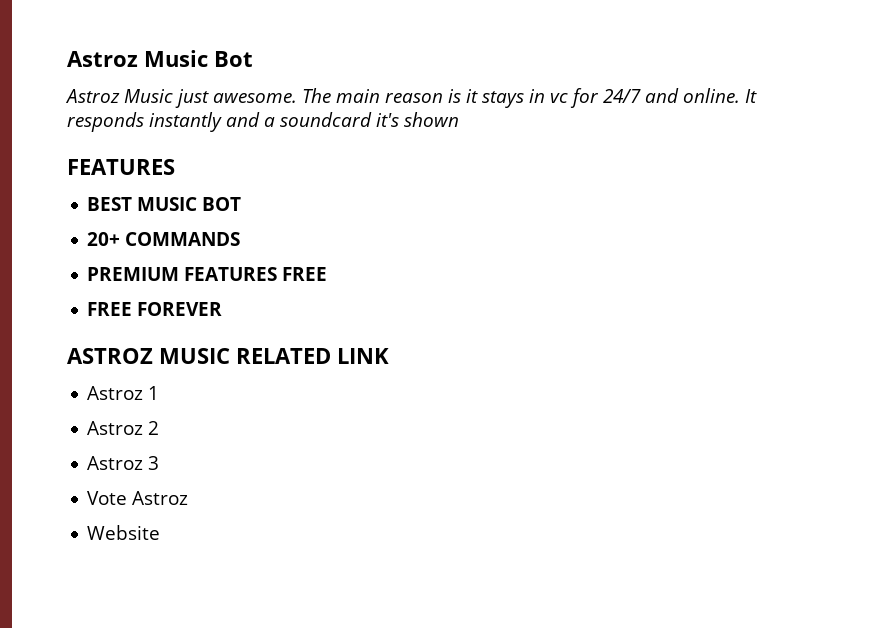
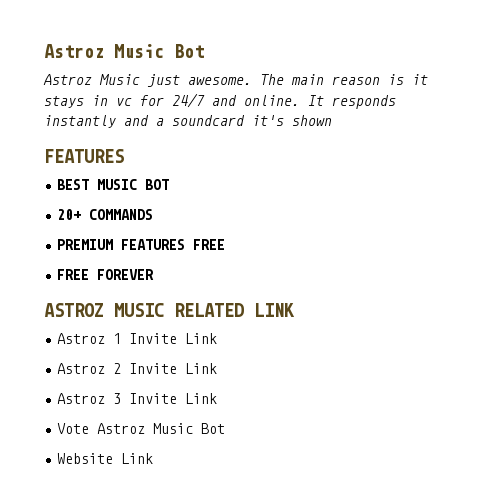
- Astroz 1
+ Astroz 1 Invite Link
- Astroz 2
+ Astroz 2 Invite Link
- Astroz 3
+ Astroz 3 Invite Link
- Vote Astroz
+ Vote Astroz Music Bot
- Website
+ Website Link

